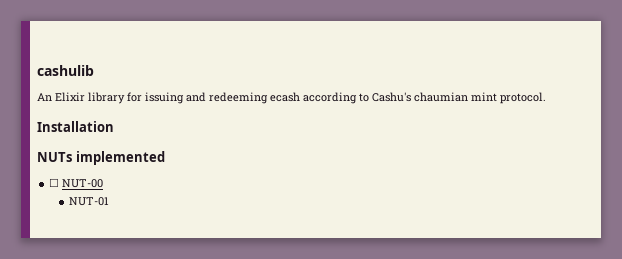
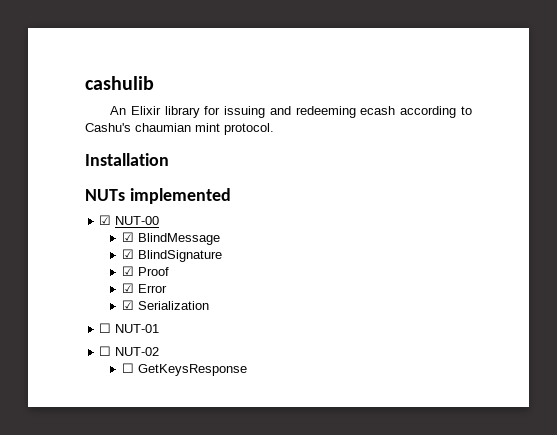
- ☐ NUT-00
+ ☑ NUT-00
- NUT-01
+ ☑ BlindMessage
+ ☑ BlindSignature
+ ☑ Proof
+ ☑ Error
+ ☑ Serialization
+ ☐ NUT-01
+ ☐ NUT-02
+ ☐ GetKeysResponse

